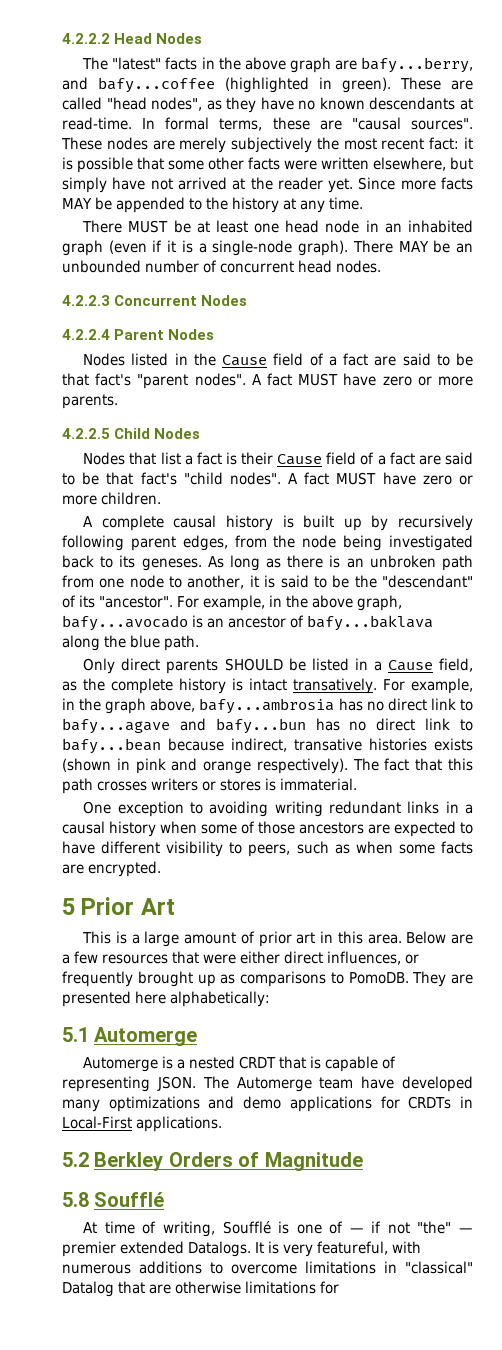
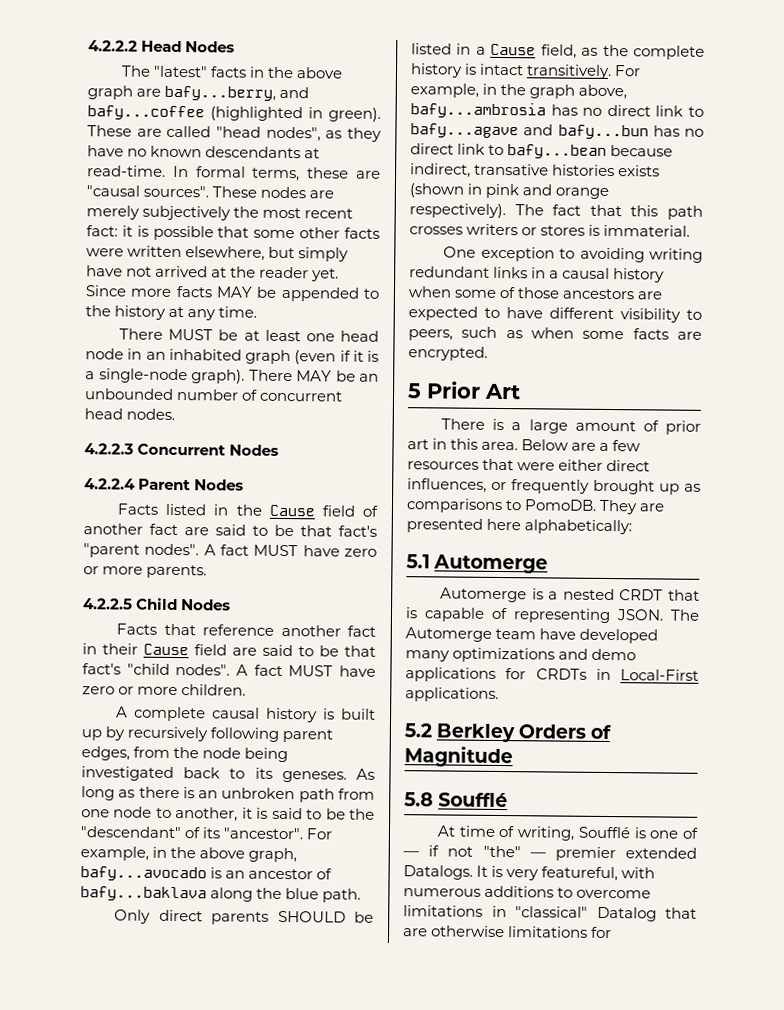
- Nodes listed in the Cause field of a fact are said to be that fact's "parent nodes".
+ Facts listed in the Cause field of another fact are said to be that fact's "parent nodes".
- Nodes that list a fact is their Cause field of a fact are said to be that fact's "child nodes".
+ Facts that reference another fact in their Cause field are said to be that fact's "child nodes".
- Only direct parents SHOULD be listed in a Cause field, as the complete history is intact transatively.
+ Only direct parents SHOULD be listed in a Cause field, as the complete history is intact transitively.
- This is a large amount of prior art in this area.
+ There is a large amount of prior art in this area.

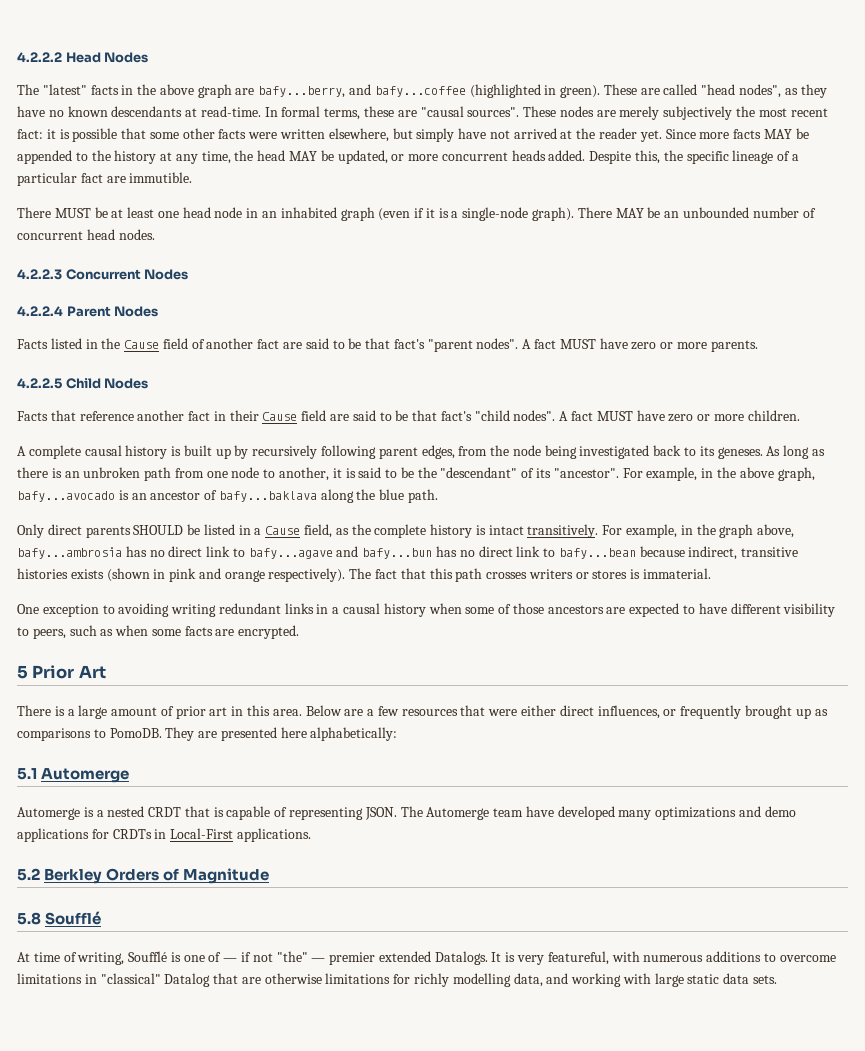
- Since more facts MAY be appended to the history at any time.
+ Since more facts MAY be appended to the history at any time, the head MAY be updated, or more concurrent heads added. Despite this, the specific lineage of a particular fact are immutible.
- For example, in the graph above, bafy...ambrosia has no direct link to bafy...agave and bafy...bun has no direct link to bafy...bean because indirect, transative histories exists (shown in pink and orange respectively).
+ For example, in the graph above, bafy...ambrosia has no direct link to bafy...agave and bafy...bun has no direct link to bafy...bean because indirect, transitive histories exists (shown in pink and orange respectively).
- It is very featureful, with numerous additions to overcome limitations in "classical" Datalog that are otherwise limitations for
+ It is very featureful, with numerous additions to overcome limitations in "classical" Datalog that are otherwise limitations for richly modelling data, and working with large static data sets.

